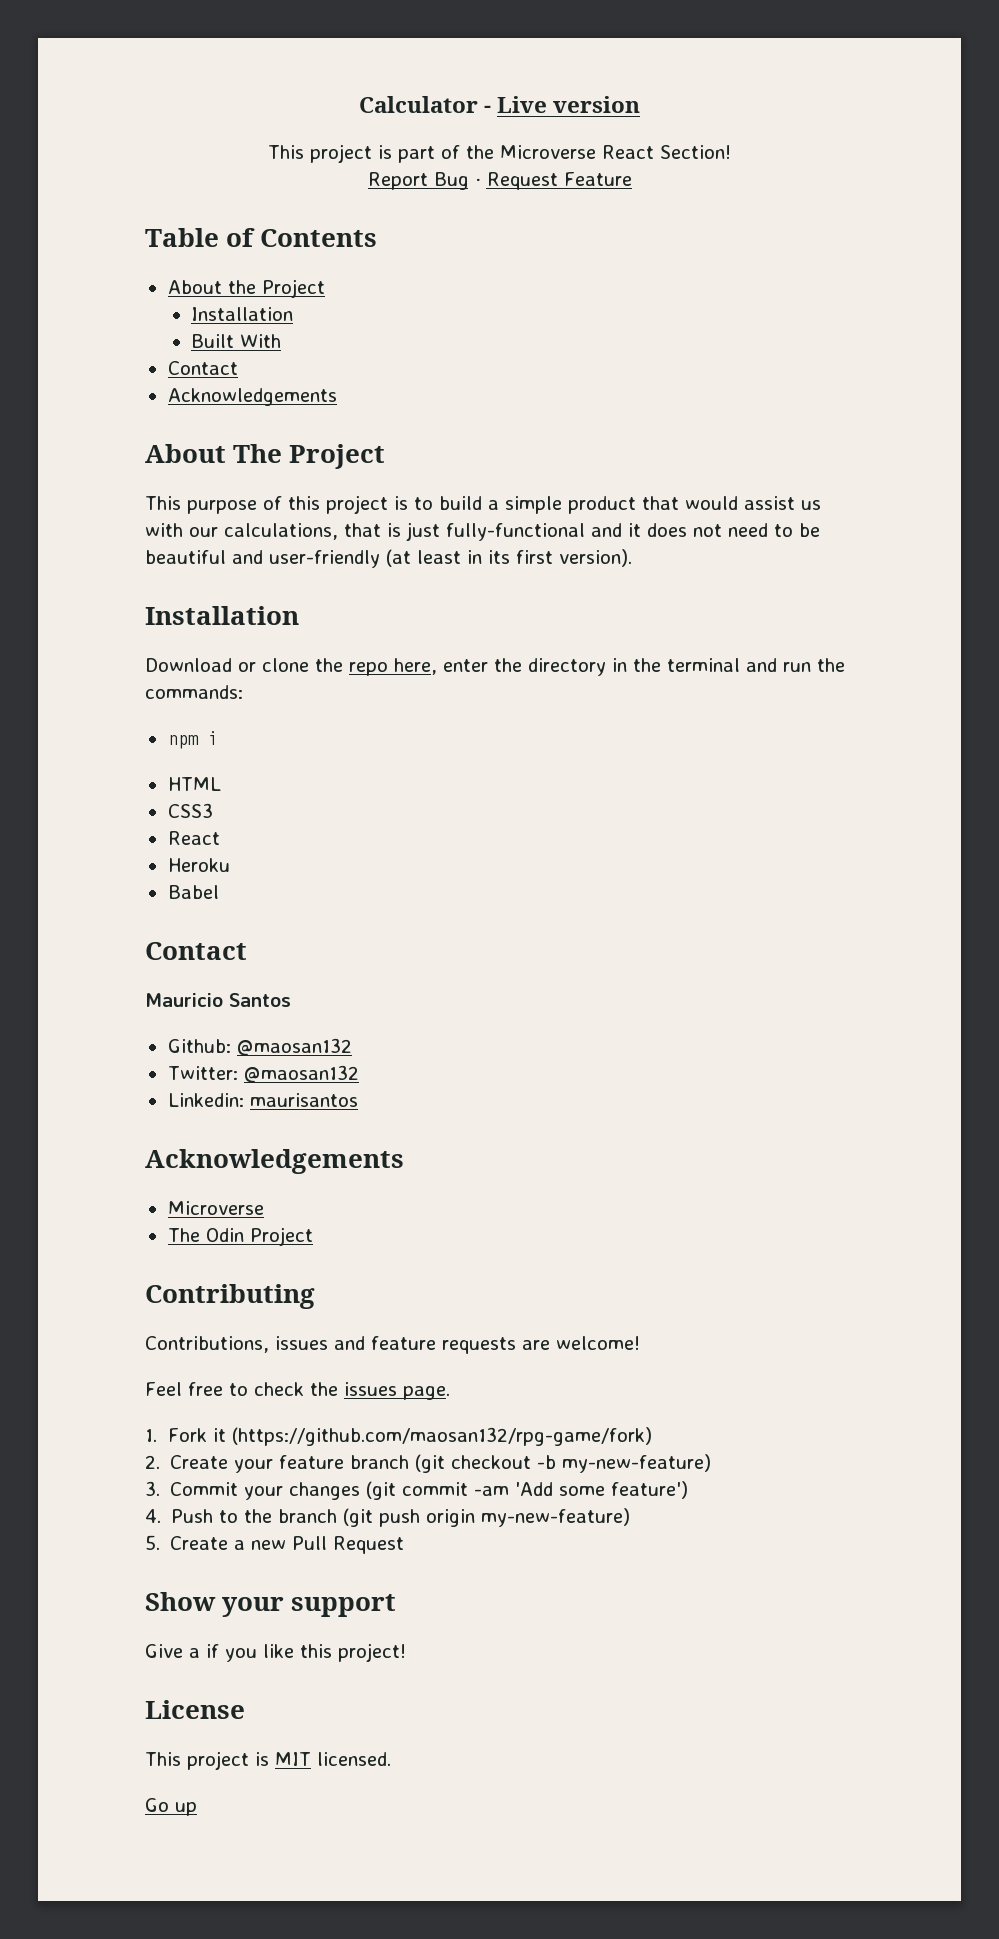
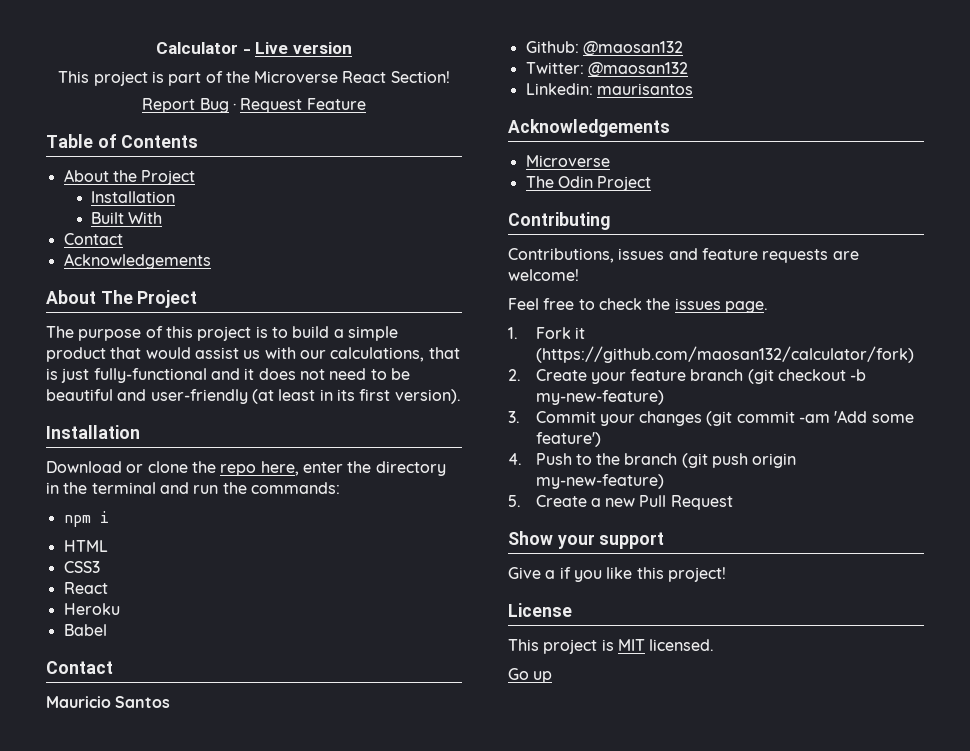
- This purpose of this project is to build a simple product that would assist us with our calculations, that is just fully-functional and it does not need to be beautiful and user-friendly (at least in its first version).
+ The purpose of this project is to build a simple product that would assist us with our calculations, that is just fully-functional and it does not need to be beautiful and user-friendly (at least in its first version).
- 1. Fork it (https://github.com/maosan132/rpg-game/fork)
+ 1. Fork it (https://github.com/maosan132/calculator/fork)

